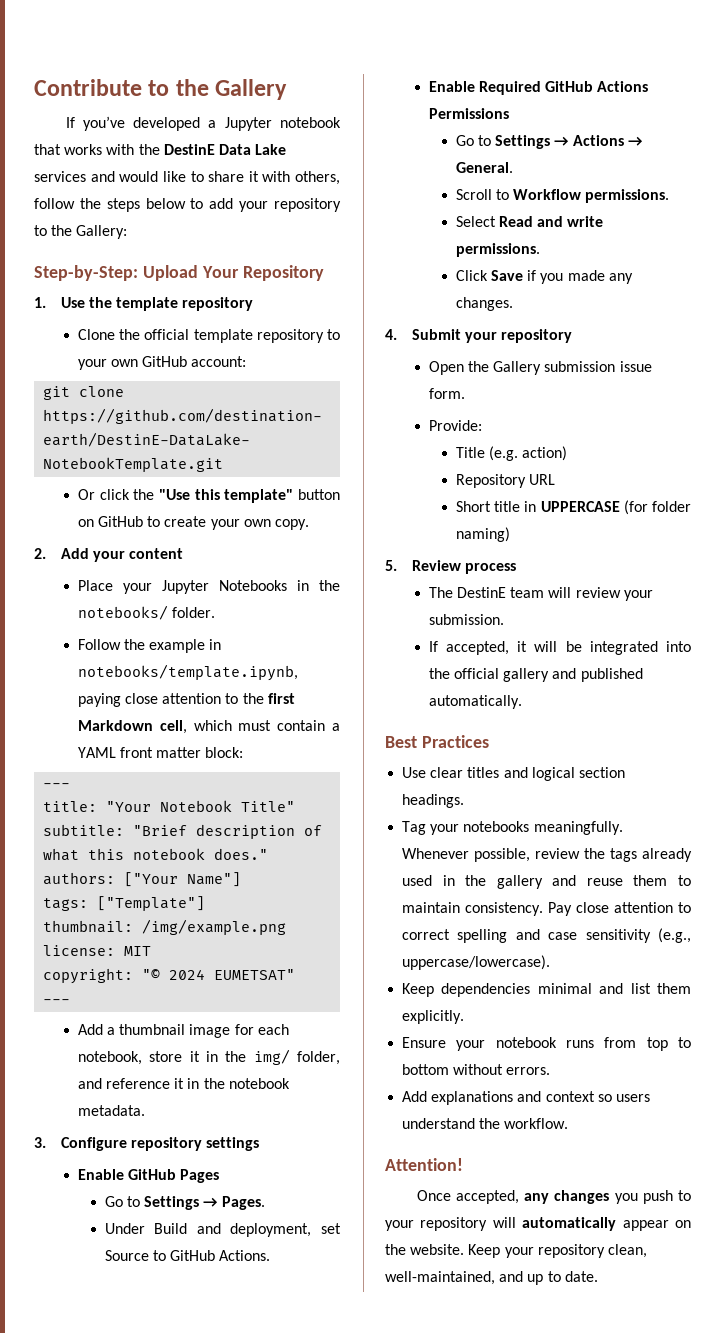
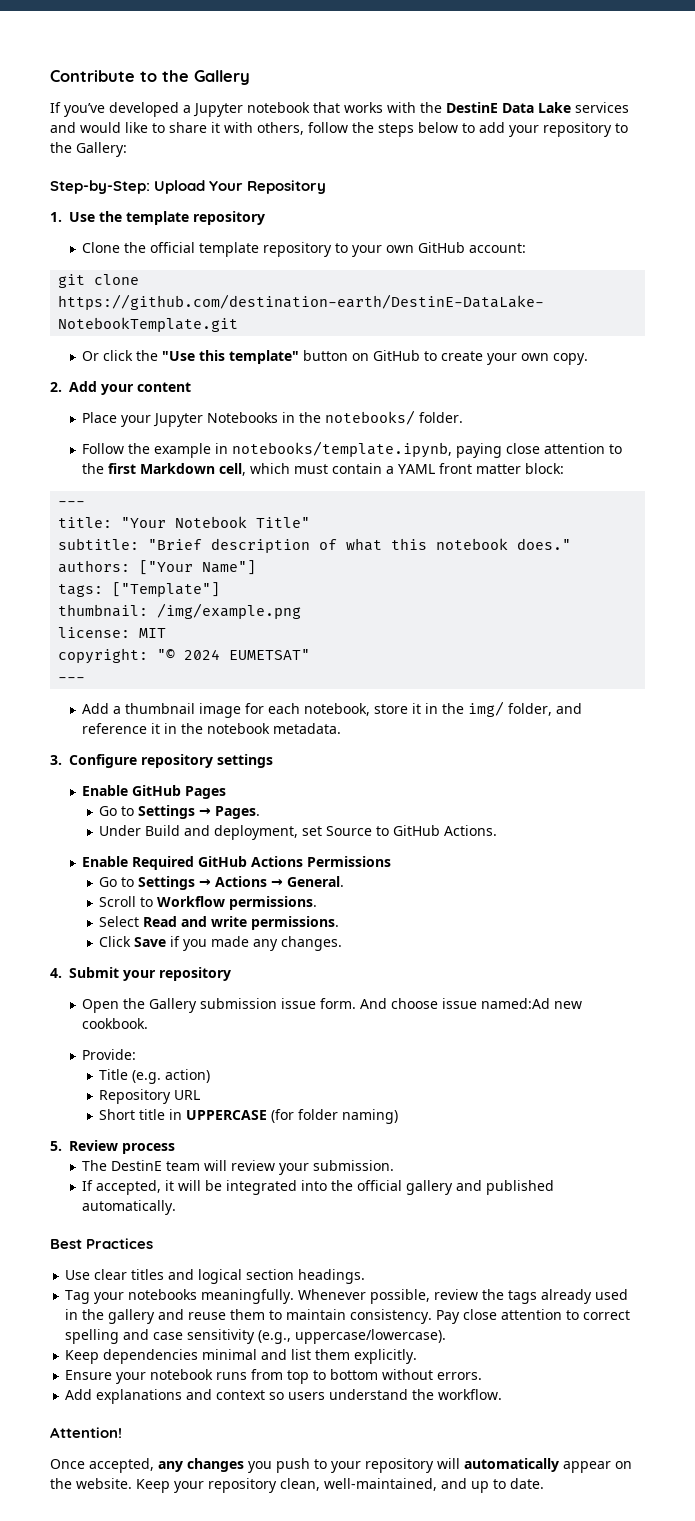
+ And choose issue named:Ad new cookbook.

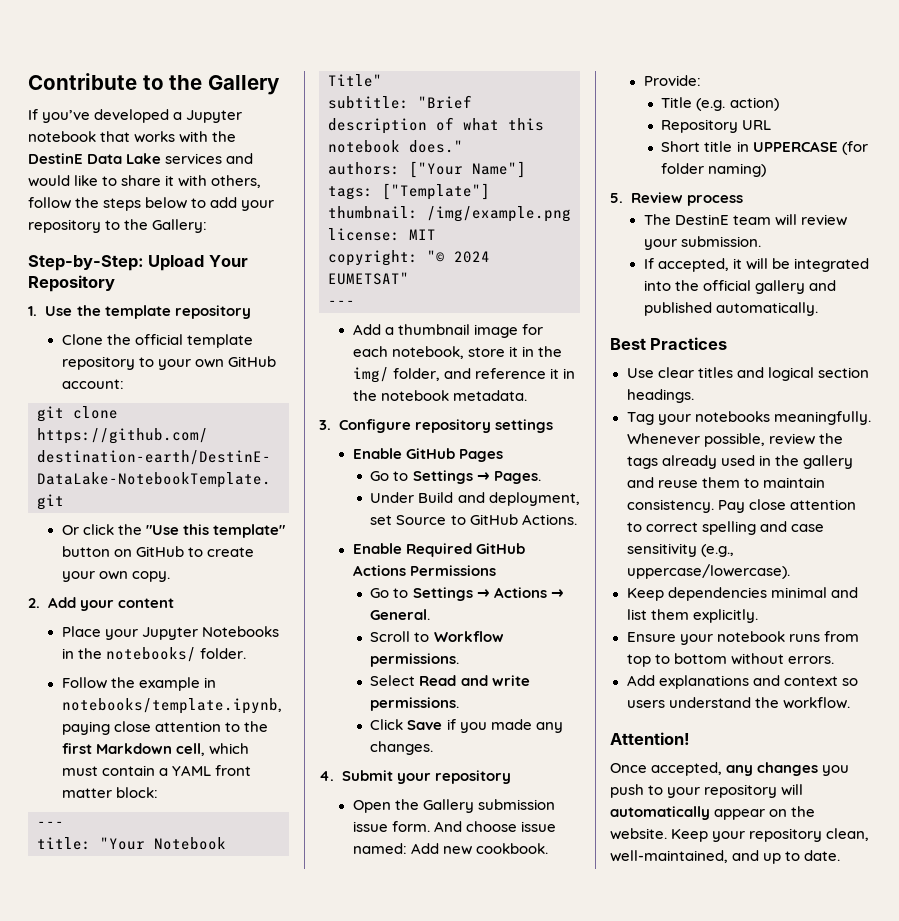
- And choose issue named:Ad new cookbook.
+ And choose issue named: Add new cookbook.

